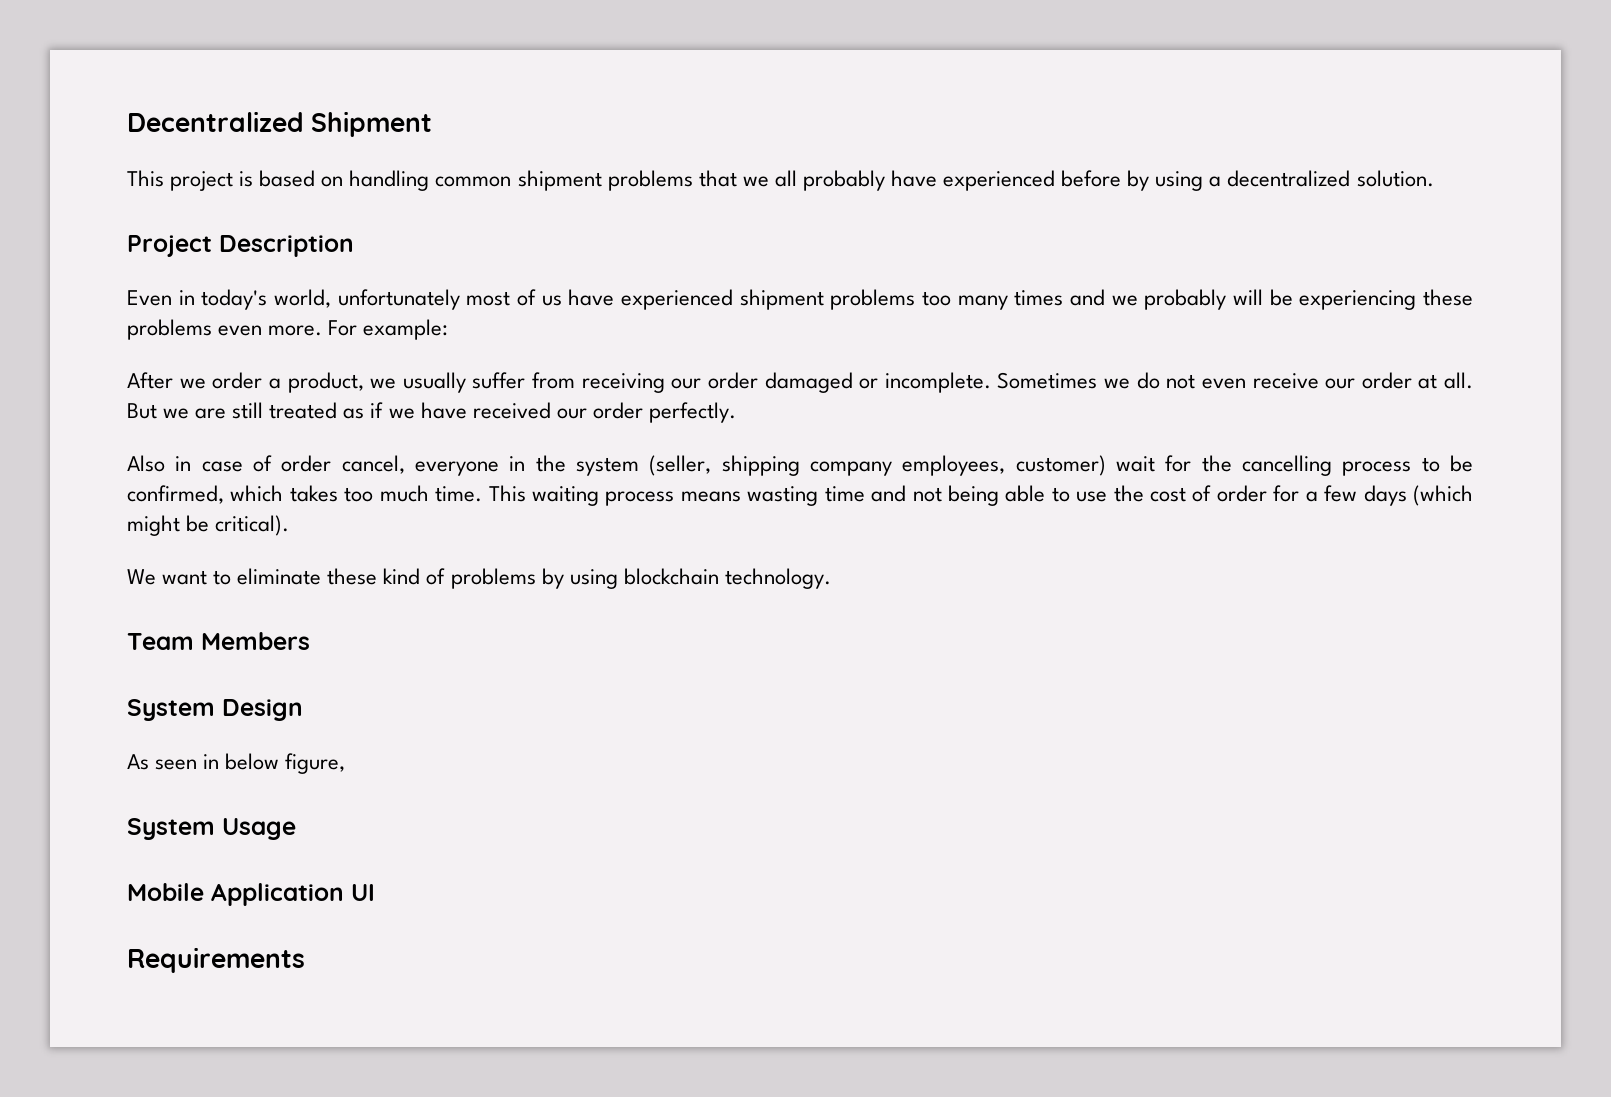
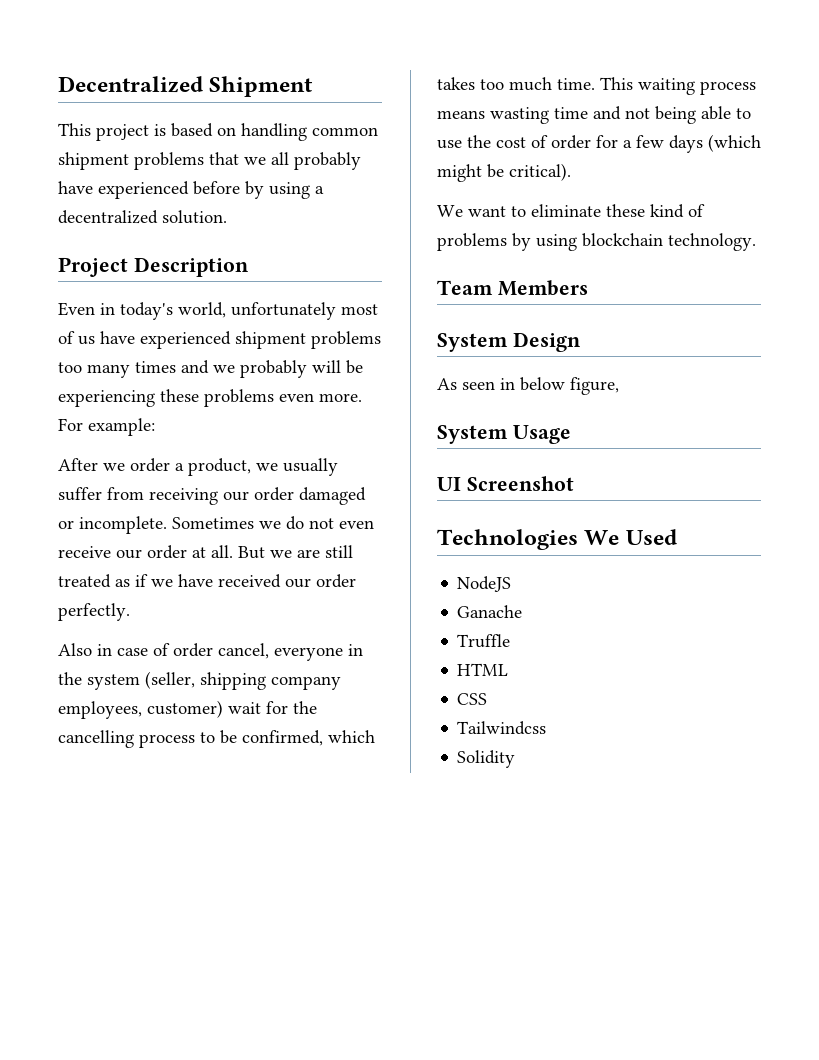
- Mobile Application UI
- Requirements
+ UI Screenshot
+ Technologies We Used
+ NodeJS
+ Ganache
+ Truffle
+ HTML
+ CSS
+ Tailwindcss
+ Solidity

